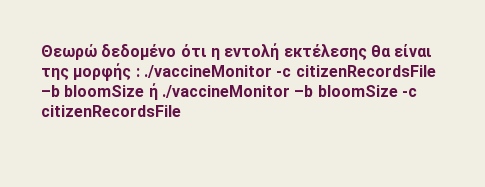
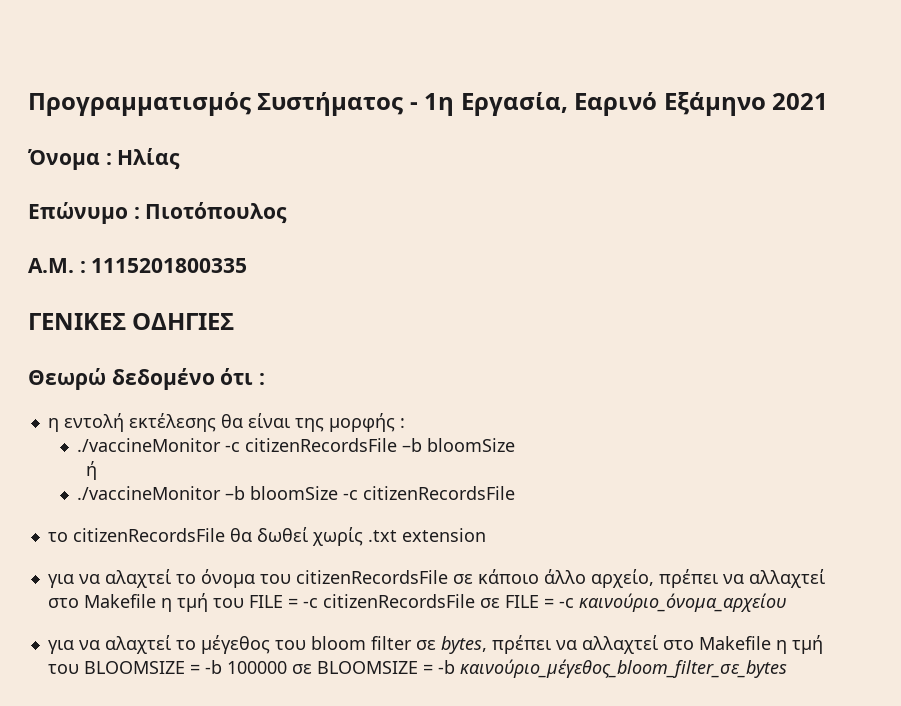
+ Προγραμματισμός Συστήματος - 1η Εργασία, Εαρινό Εξάμηνο 2021
+ Όνομα : Ηλίας
+ Επώνυμο : Πιοτόπουλος
+ Α.Μ. : 1115201800335
+ ΓΕΝΙΚΕΣ ΟΔΗΓΙΕΣ
- Θεωρώ δεδομένο ότι η εντολή εκτέλεσης θα είναι της μορφής : ./vaccineMonitor -c citizenRecordsFile –b bloomSize ή ./vaccineMonitor –b bloomSize -c citizenRecordsFile
+ Θεωρώ δεδομένο ότι :
+ η εντολή εκτέλεσης θα είναι της μορφής :
+ ./vaccineMonitor -c citizenRecordsFile –b bloomSize
+ ή
+ ./vaccineMonitor –b bloomSize -c citizenRecordsFile
+ το citizenRecordsFile θα δωθεί χωρίς .txt extension
+ για να αλαχτεί το όνομα του citizenRecordsFile σε κάποιο άλλο αρχείο, πρέπει να αλλαχτεί στο Makefile η τμή του FILE = -c citizenRecordsFile σε FILE = -c καινούριο_όνομα_αρχείου
+ για να αλαχτεί το μέγεθος του bloom filter σε bytes, πρέπει να αλλαχτεί στο Makefile η τμή του BLOOMSIZE = -b 100000 σε BLOOMSIZE = -b καινούριο_μέγεθος_bloom_filter_σε_bytes

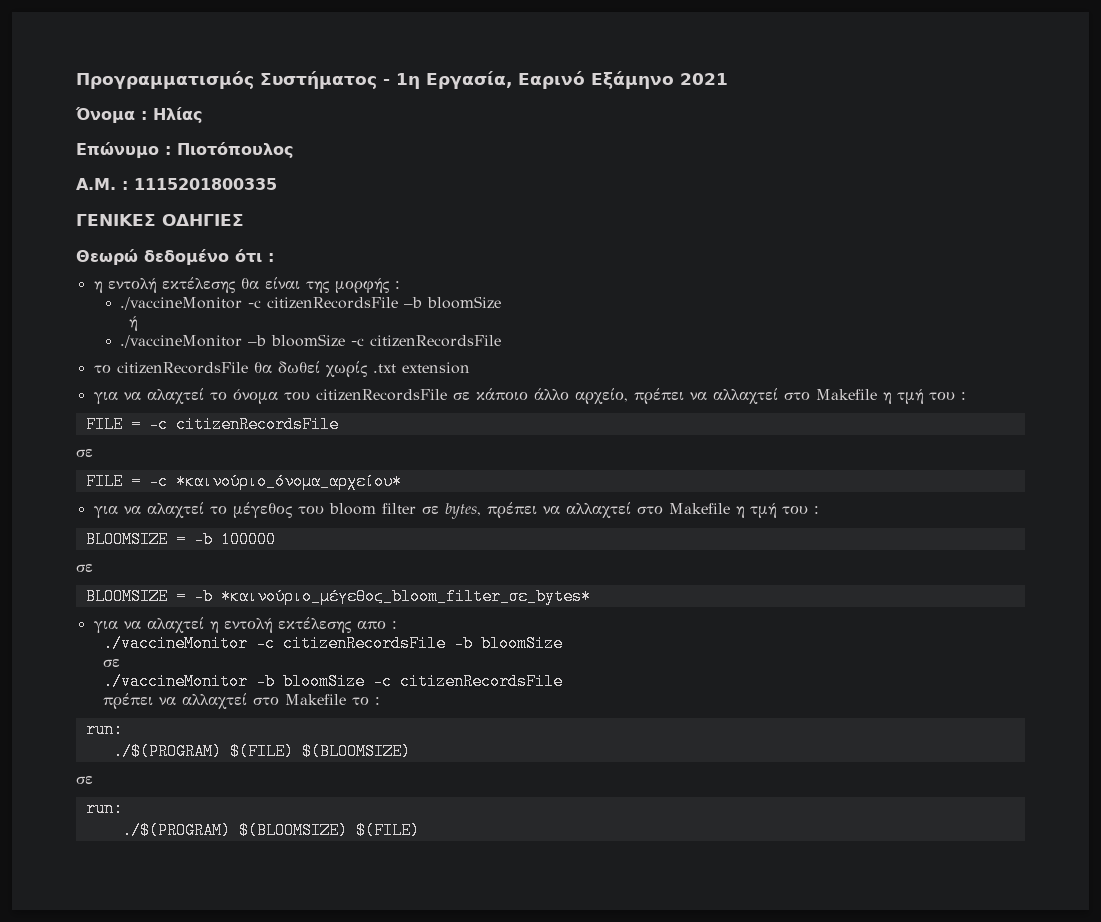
- για να αλαχτεί το όνομα του citizenRecordsFile σε κάποιο άλλο αρχείο, πρέπει να αλλαχτεί στο Makefile η τμή του FILE = -c citizenRecordsFile σε FILE = -c καινούριο_όνομα_αρχείου
+ για να αλαχτεί το όνομα του citizenRecordsFile σε κάποιο άλλο αρχείο, πρέπει να αλλαχτεί στο Makefile η τμή του :
+ FILE = -c citizenRecordsFile
+ σε
+ FILE = -c *καινούριο_όνομα_αρχείου*
- για να αλαχτεί το μέγεθος του bloom filter σε bytes, πρέπει να αλλαχτεί στο Makefile η τμή του BLOOMSIZE = -b 100000 σε BLOOMSIZE = -b καινούριο_μέγεθος_bloom_filter_σε_bytes
+ για να αλαχτεί το μέγεθος του bloom filter σε bytes, πρέπει να αλλαχτεί στο Makefile η τμή του :
+ BLOOMSIZE = -b 100000
+ σε
+ BLOOMSIZE = -b *καινούριο_μέγεθος_bloom_filter_σε_bytes*
+ για να αλαχτεί η εντολή εκτέλεσης απο :
+ ./vaccineMonitor -c citizenRecordsFile –b bloomSize
+ σε
+ ./vaccineMonitor –b bloomSize -c citizenRecordsFile
+ πρέπει να αλλαχτεί στο Makefile το :
+ run:
+ ./$(PROGRAM) $(FILE) $(BLOOMSIZE)
+ σε
+ run:
+ ./$(PROGRAM) $(BLOOMSIZE) $(FILE)

